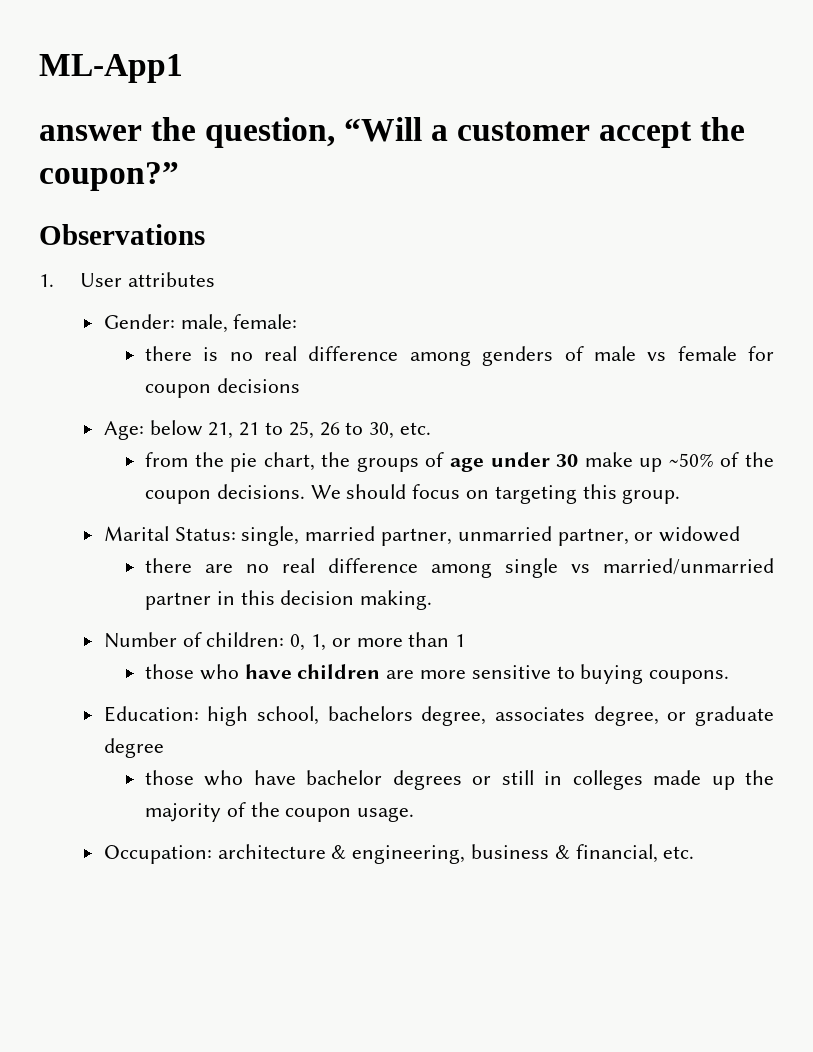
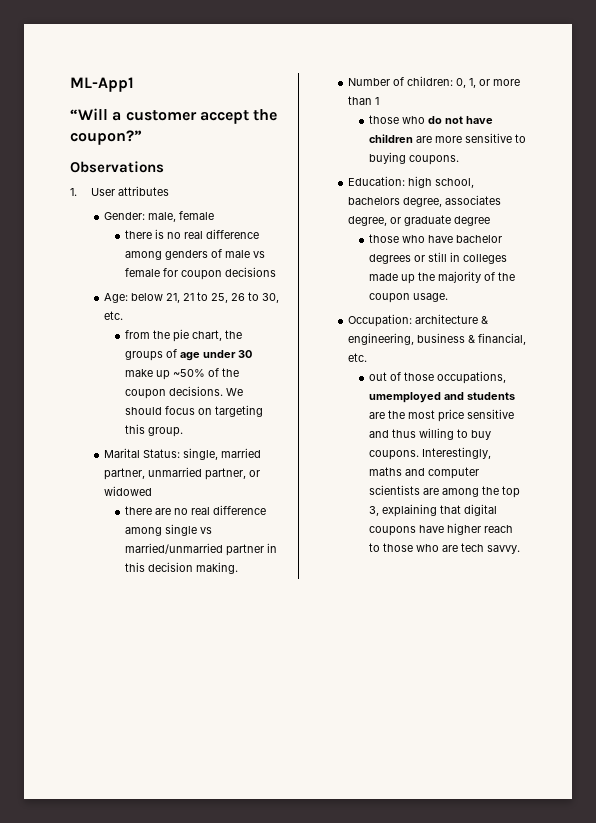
- answer the question, “Will a customer accept the coupon?”
+ “Will a customer accept the coupon?”
- Gender: male, female:
+ Gender: male, female
- those who have children are more sensitive to buying coupons.
+ those who do not have children are more sensitive to buying coupons.
+ out of those occupations, umemployed and students are the most price sensitive and thus willing to buy coupons. Interestingly, maths and computer scientists are among the top 3, explaining that digital coupons have higher reach to those who are tech savvy.

